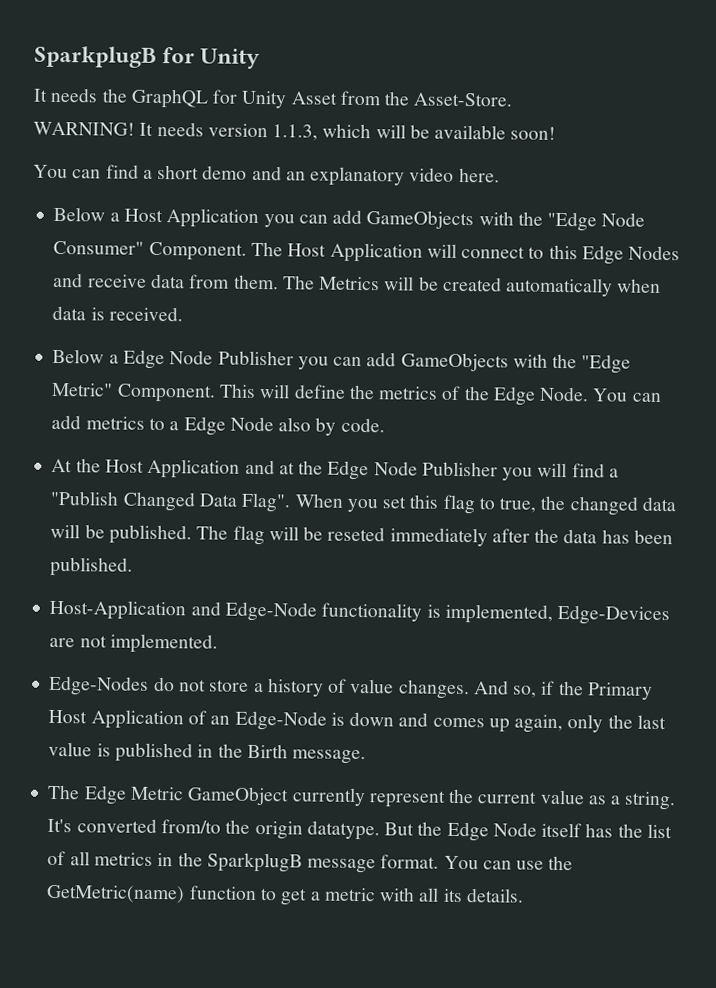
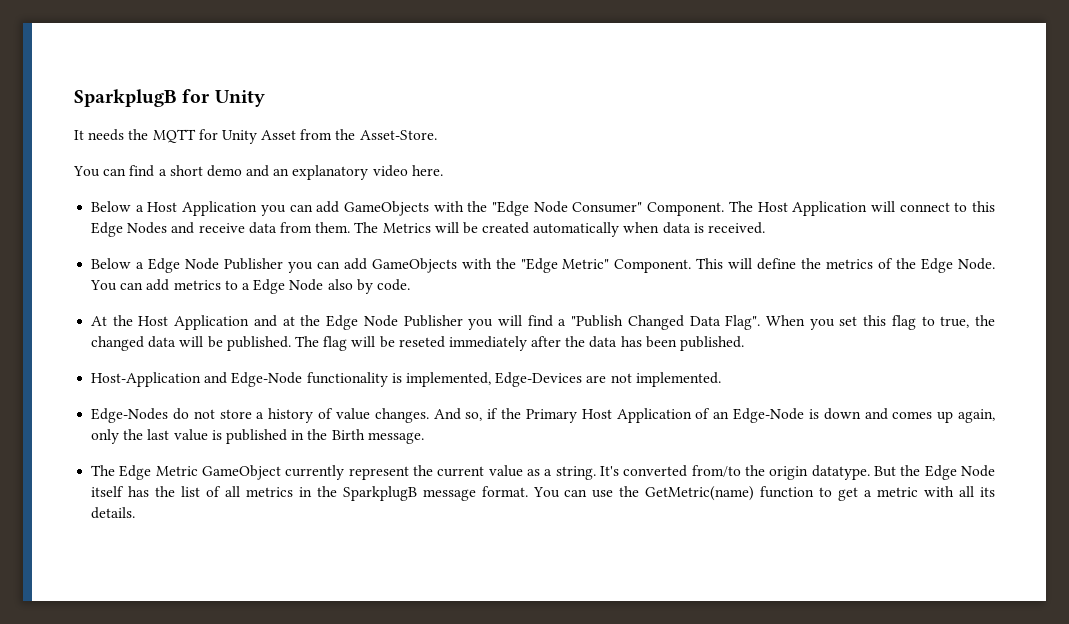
- It needs the GraphQL for Unity Asset from the Asset-Store.
+ It needs the MQTT for Unity Asset from the Asset-Store.
- WARNING! It needs version 1.1.3, which will be available soon!

